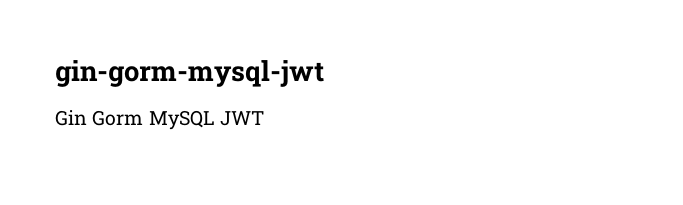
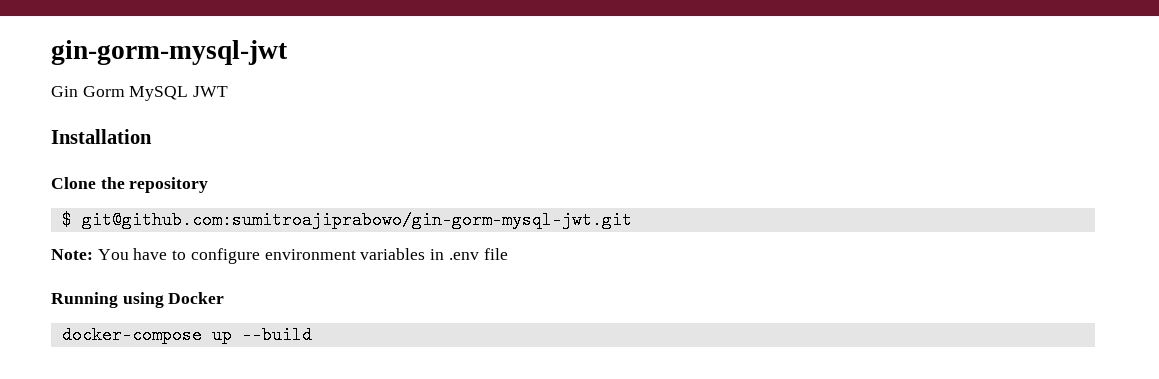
+ Installation
+ Clone the repository
+ $ git@github.com:sumitroajiprabowo/gin-gorm-mysql-jwt.git
+ Note: You have to configure environment variables in .env file
+ Running using Docker
+ docker-compose up --build

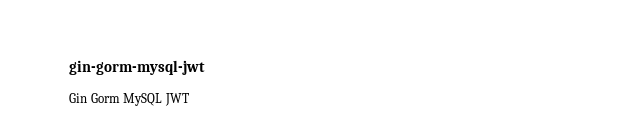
- Installation
- Clone the repository
- $ git@github.com:sumitroajiprabowo/gin-gorm-mysql-jwt.git
- Note: You have to configure environment variables in .env file
- Running using Docker
- docker-compose up --build

